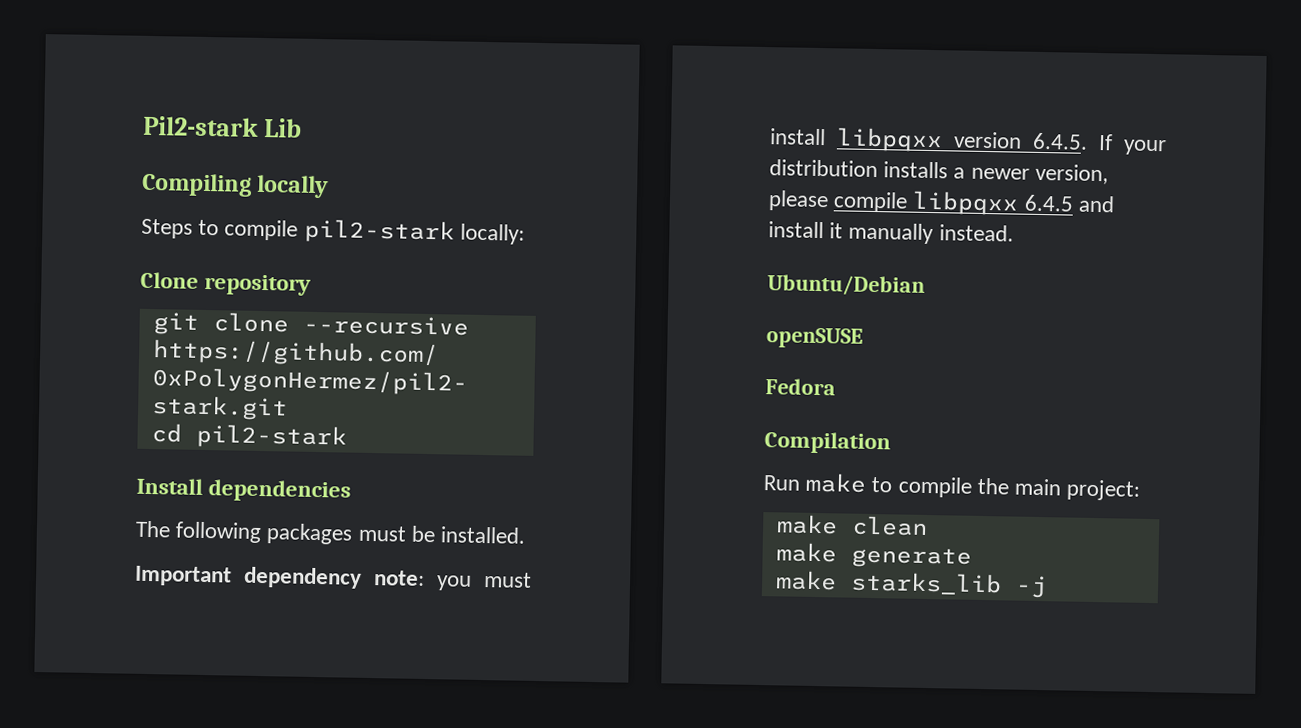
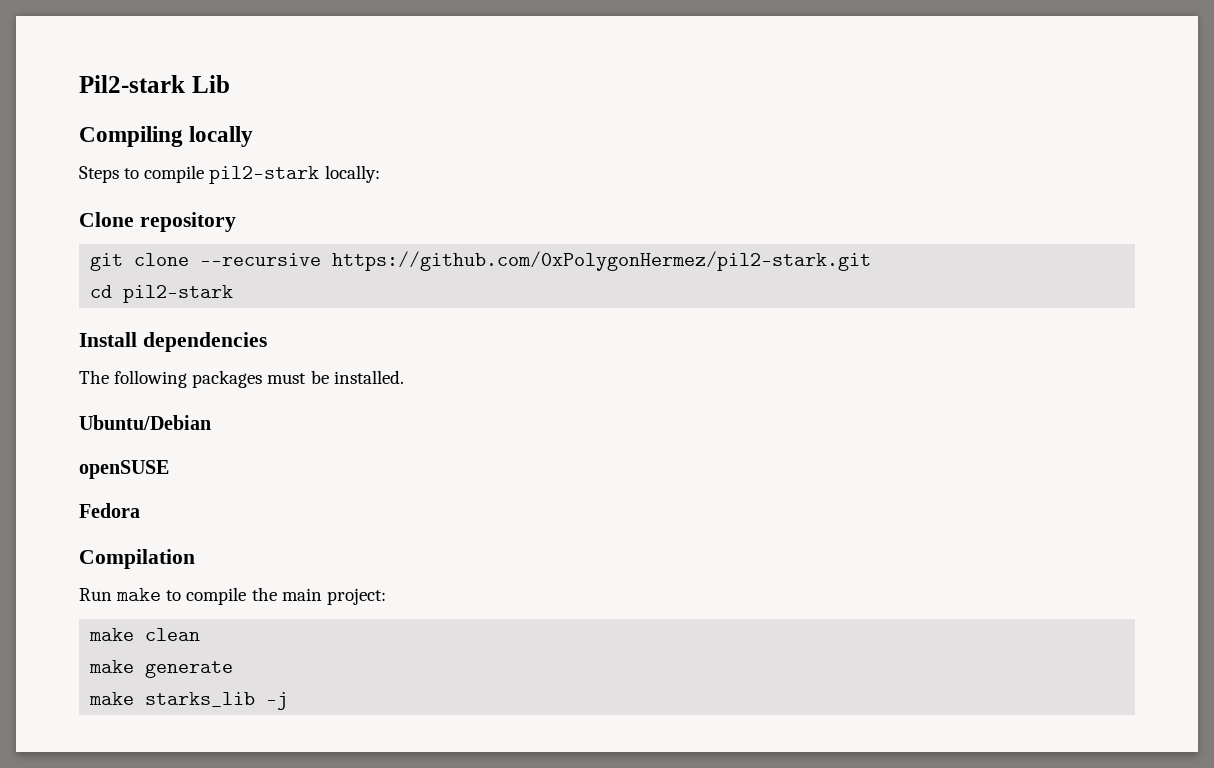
- Important dependency note: you must install libpqxx version 6.4.5. If your distribution installs a newer version, please compile libpqxx 6.4.5 and install it manually instead.

